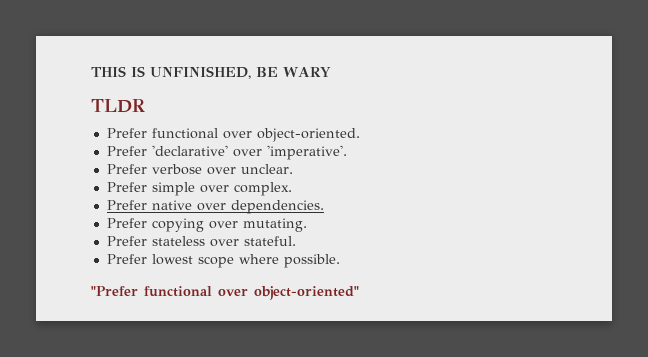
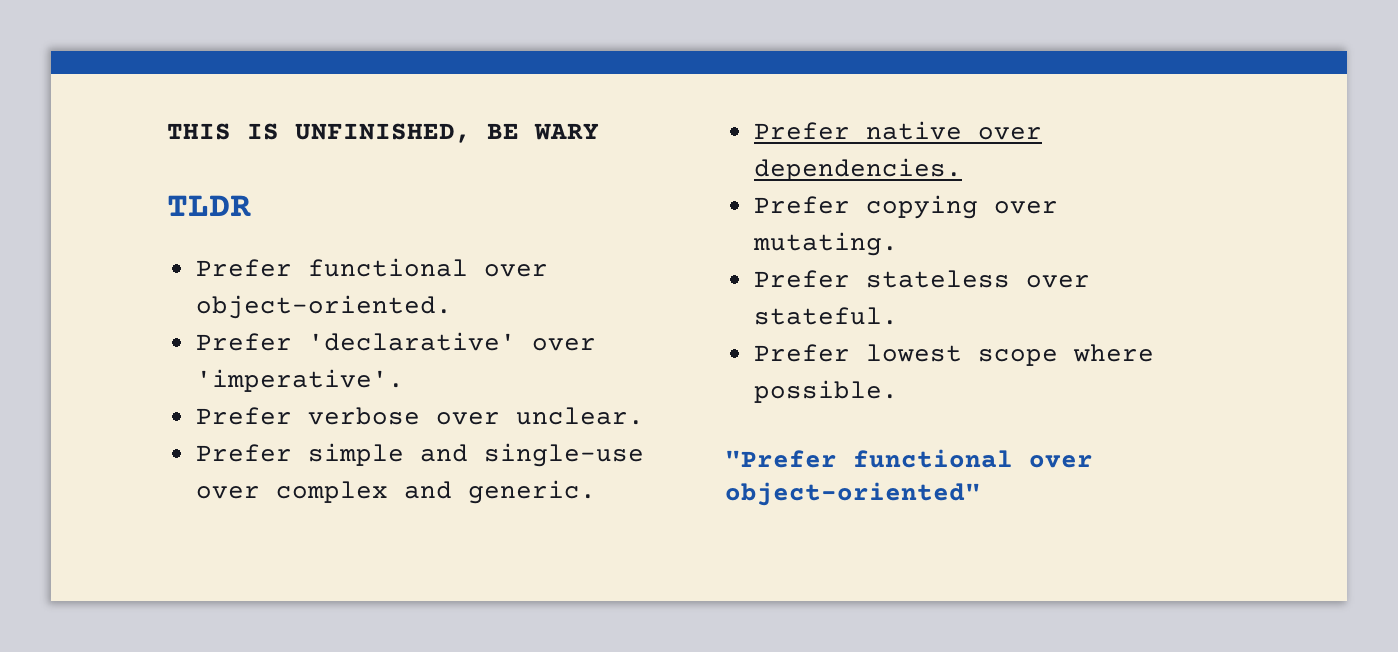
- Prefer simple over complex.
+ Prefer simple and single-use over complex and generic.

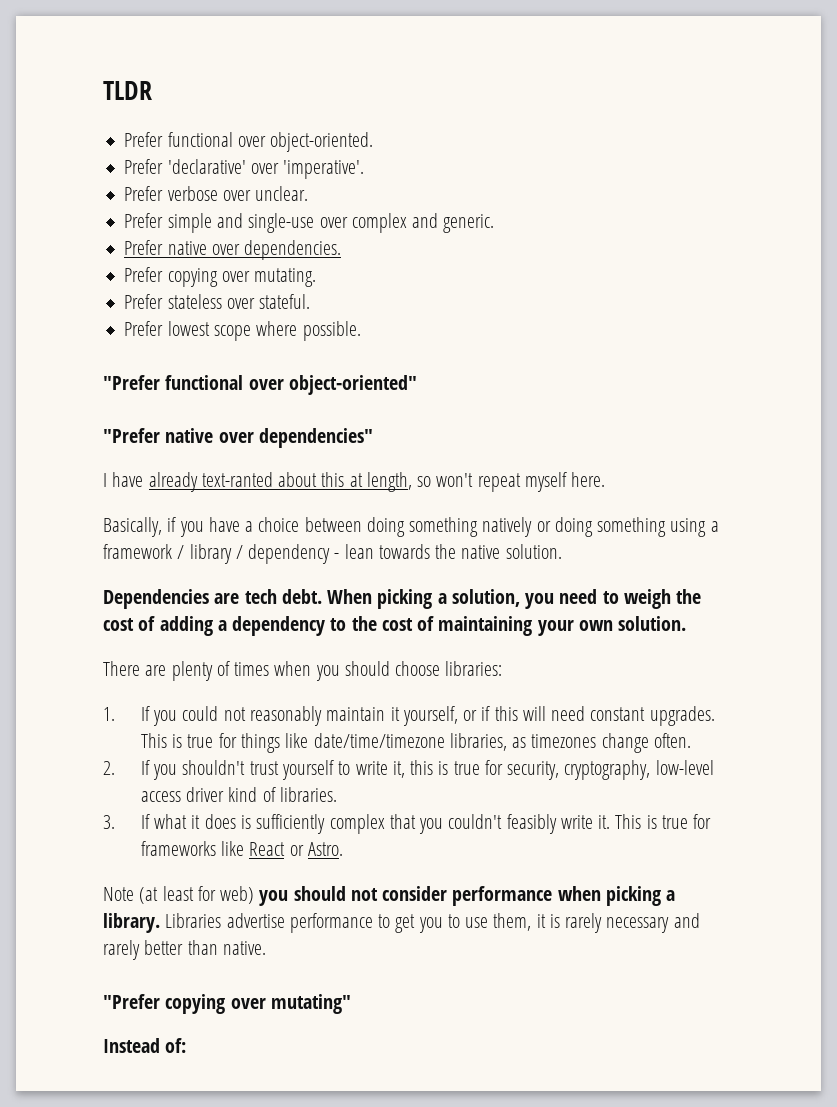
- THIS IS UNFINISHED, BE WARY
+ "Prefer native over dependencies"
+ I have already text-ranted about this at length, so won't repeat myself here.
+ Basically, if you have a choice between doing something natively or doing something using a framework / library / dependency - lean towards the native solution.
+ Dependencies are tech debt. When picking a solution, you need to weigh the cost of adding a dependency to the cost of maintaining your own solution.
+ There are plenty of times when you should choose libraries:
+ 1. If you could not reasonably maintain it yourself, or if this will need constant upgrades. This is true for things like date/time/timezone libraries, as timezones change often.
+ 2. If you shouldn't trust yourself to write it, this is true for security, cryptography, low-level access driver kind of libraries.
+ 3. If what it does is sufficiently complex that you couldn't feasibly write it. This is true for frameworks like React or Astro.
+ Note (at least for web) you should not consider performance when picking a library. Libraries advertise performance to get you to use them, it is rarely necessary and rarely better than native.
+ "Prefer copying over mutating"
+ Instead of:

